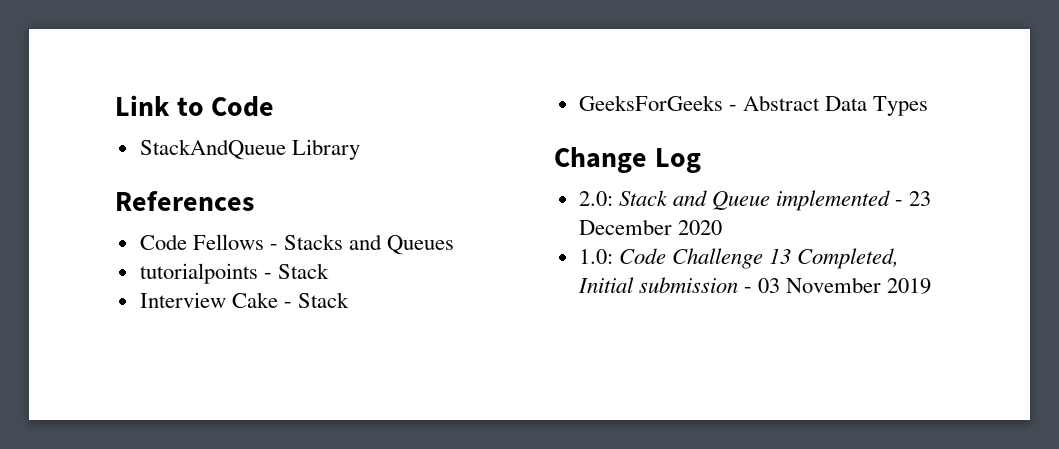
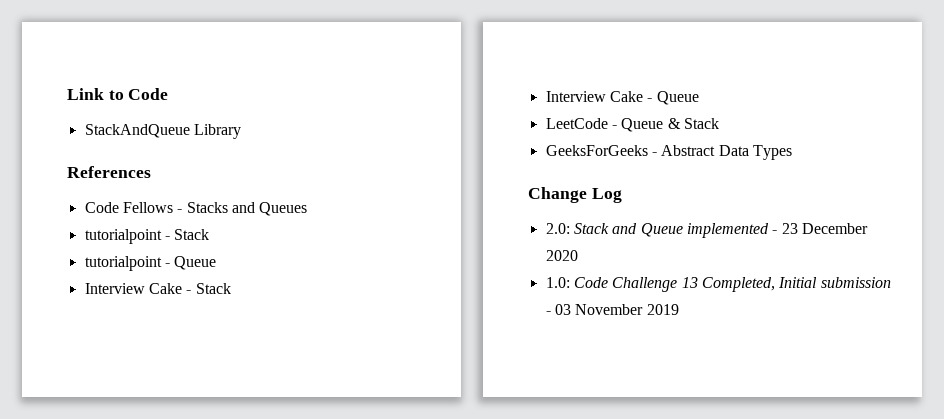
- tutorialpoints - Stack
+ tutorialpoint - Stack
+ tutorialpoint - Queue
+ Interview Cake - Stack
- Interview Cake - Stack
+ Interview Cake - Queue
+ LeetCode - Queue & Stack

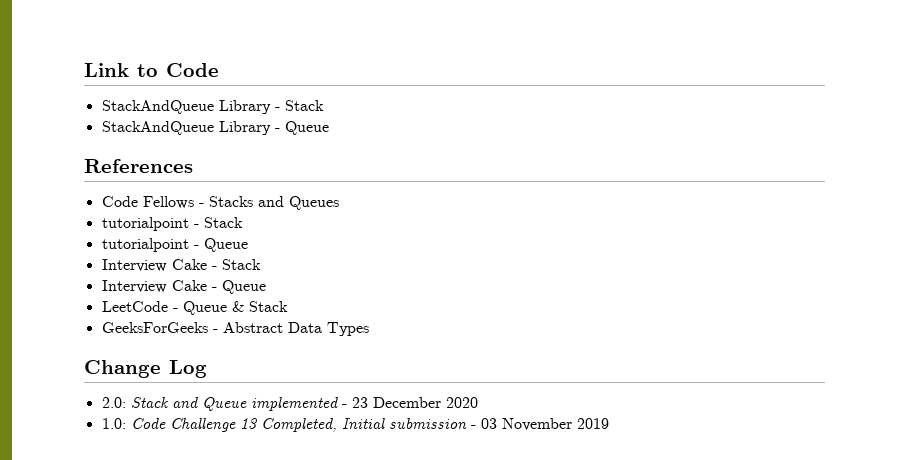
- StackAndQueue Library
+ StackAndQueue Library - Stack
+ StackAndQueue Library - Queue

